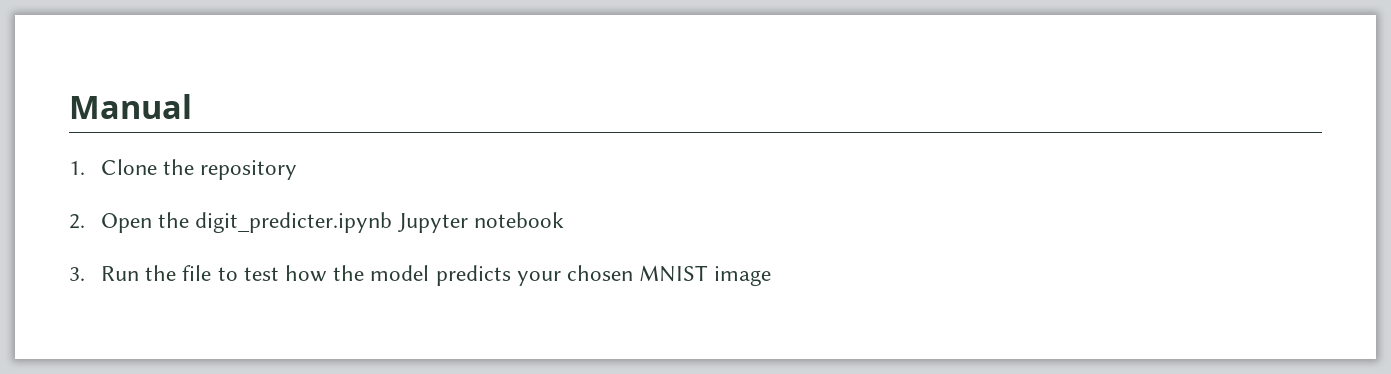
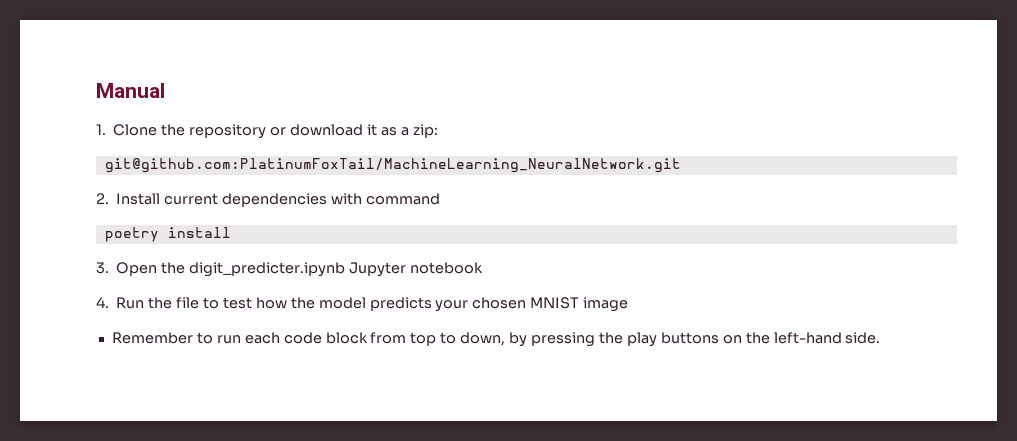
- 1. Clone the repository
- 2. Open the digit_predicter.ipynb Jupyter notebook
+ 1. Clone the repository or download it as a zip:
+ git@github.com:PlatinumFoxTail/MachineLearning_NeuralNetwork.git
+ 2. Install current dependencies with command
+ poetry install
+ 3. Open the digit_predicter.ipynb Jupyter notebook
- 3. Run the file to test how the model predicts your chosen MNIST image
+ 4. Run the file to test how the model predicts your chosen MNIST image
+ Remember to run each code block from top to down, by pressing the play buttons on the left-hand side.

